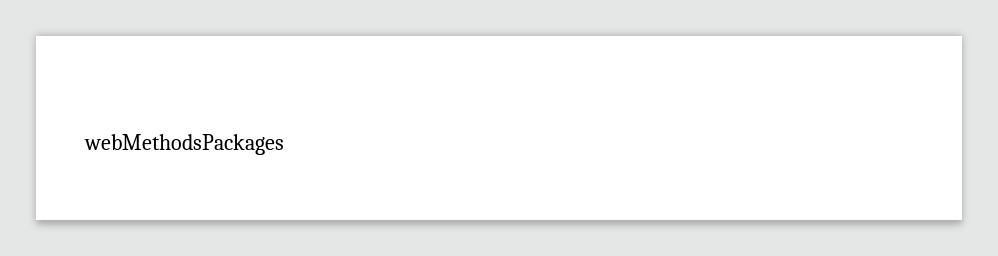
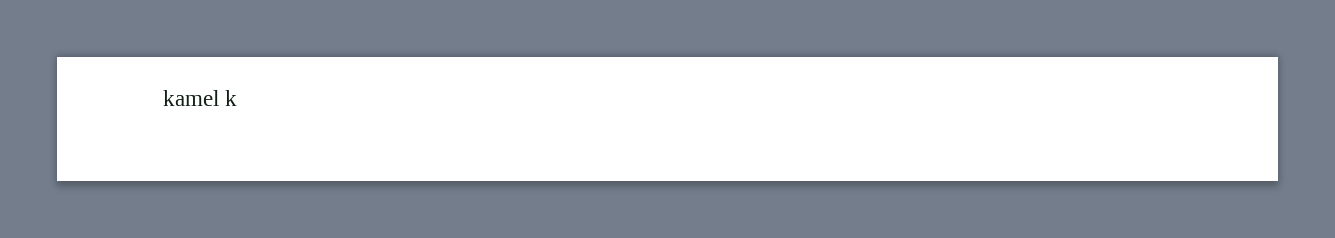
- webMethodsPackages
+ kamel k

